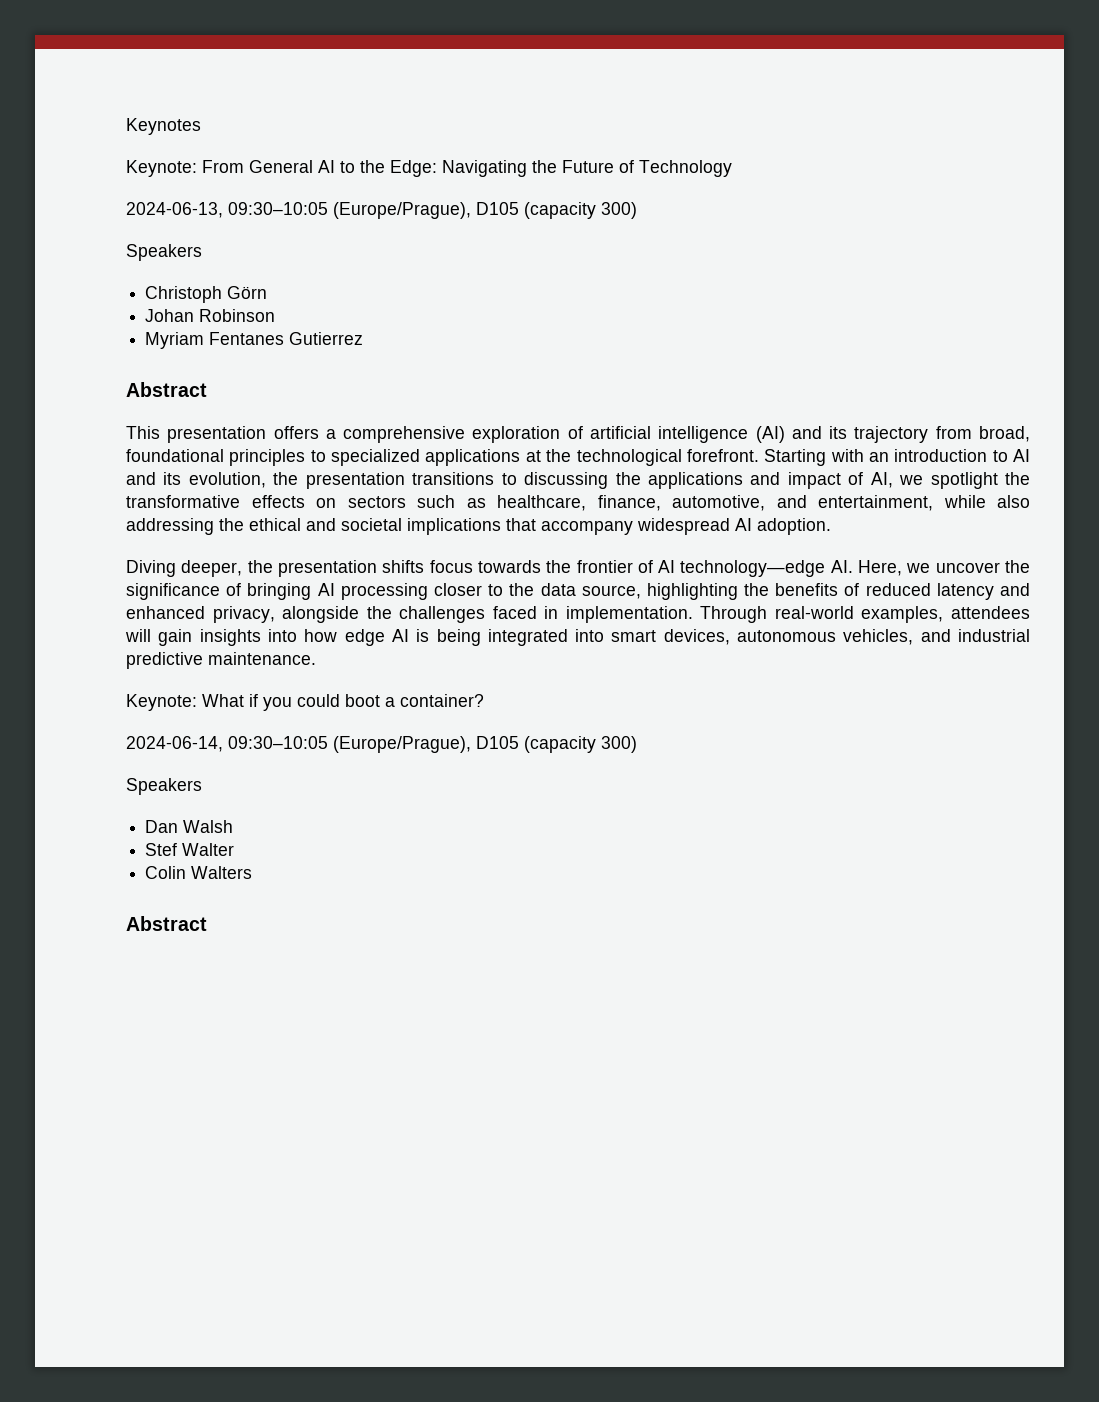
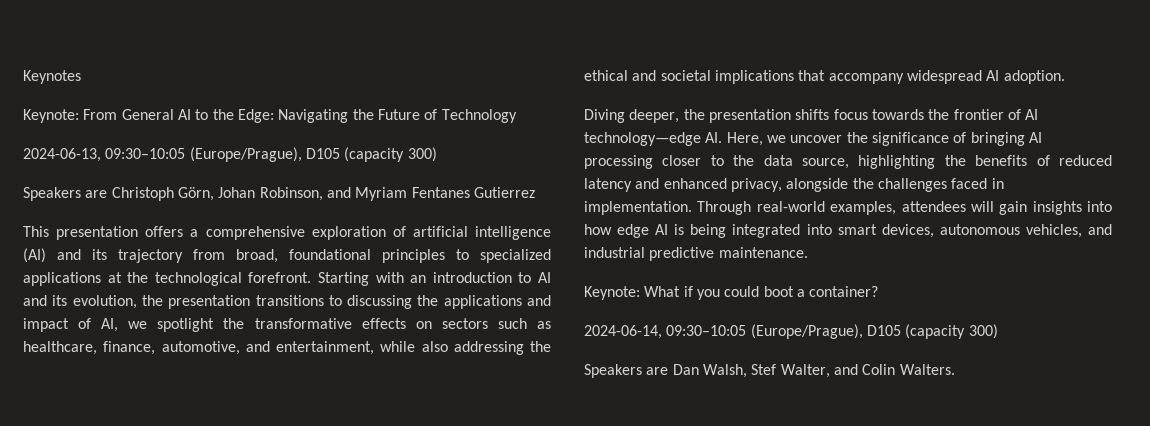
  2024-06-13, 09:30–10:05 (Europe/Prague), D105 (capacity 300)
- Speakers
- Christoph Görn
- Johan Robinson
- Myriam Fentanes Gutierrez
- Abstract
+ Speakers are Christoph Görn, Johan Robinson, and Myriam Fentanes Gutierrez
  2024-06-14, 09:30–10:05 (Europe/Prague), D105 (capacity 300)
- Speakers
- Dan Walsh
- Stef Walter
- Colin Walters
- Abstract
+ Speakers are Dan Walsh, Stef Walter, and Colin Walters.

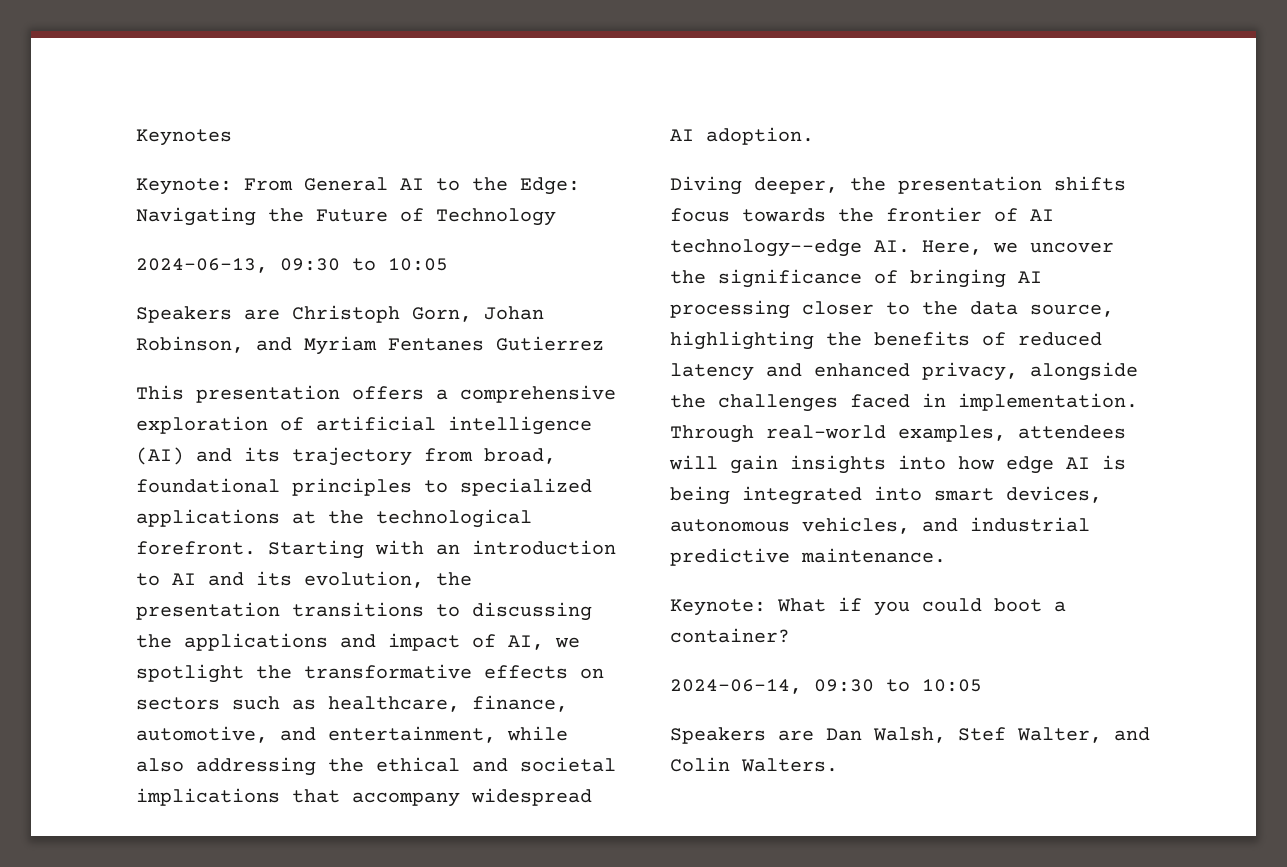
- 2024-06-13, 09:30–10:05 (Europe/Prague), D105 (capacity 300)
+ 2024-06-13, 09:30 to 10:05
- Speakers are Christoph Görn, Johan Robinson, and Myriam Fentanes Gutierrez
+ Speakers are Christoph Gorn, Johan Robinson, and Myriam Fentanes Gutierrez
- Diving deeper, the presentation shifts focus towards the frontier of AI technology—edge AI. Here, we uncover the significance of bringing AI processing closer to the data source, highlighting the benefits of reduced latency and enhanced privacy, alongside the challenges faced in implementation.
+ Diving deeper, the presentation shifts focus towards the frontier of AI technology--edge AI. Here, we uncover the significance of bringing AI processing closer to the data source, highlighting the benefits of reduced latency and enhanced privacy, alongside the challenges faced in implementation.
- 2024-06-14, 09:30–10:05 (Europe/Prague), D105 (capacity 300)
+ 2024-06-14, 09:30 to 10:05

